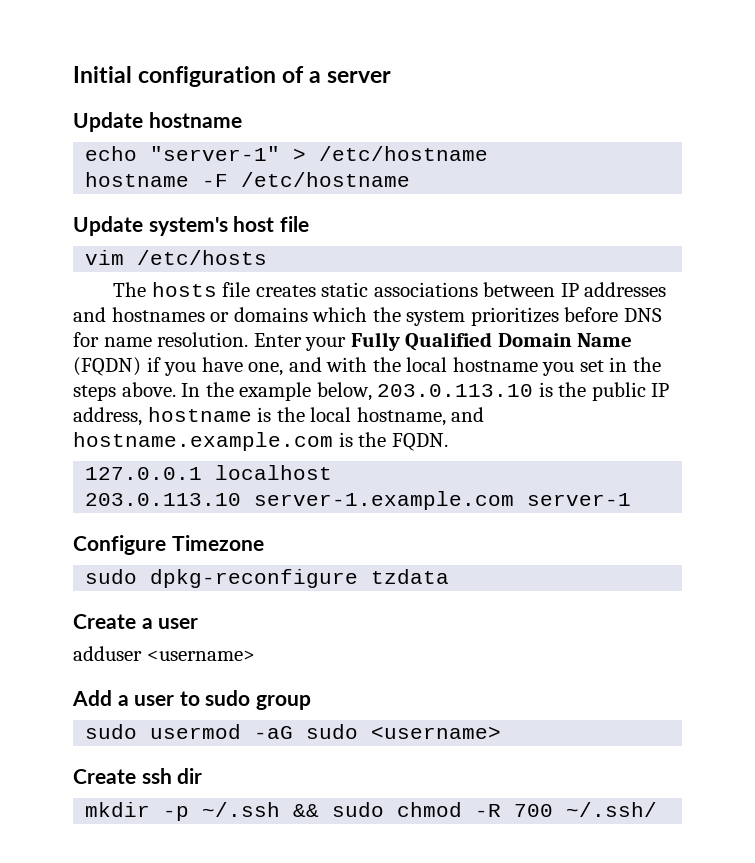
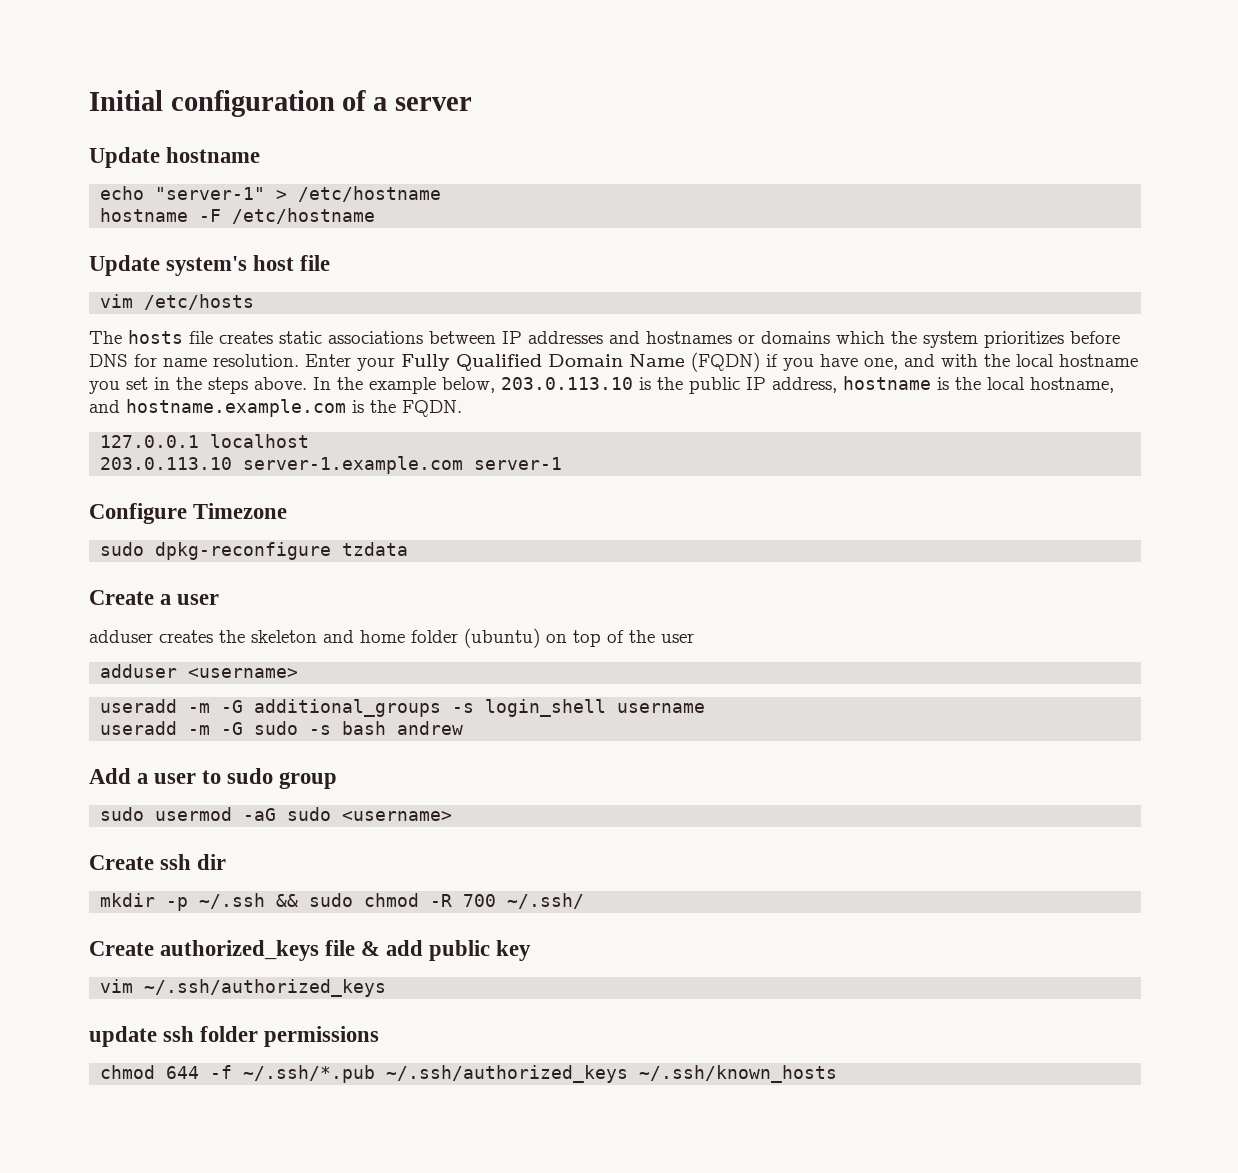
+ adduser creates the skeleton and home folder (ubuntu) on top of the user
  adduser <username>
+ useradd -m -G additional_groups -s login_shell username
+ useradd -m -G sudo -s bash andrew
+ Create authorized_keys file & add public key
+ vim ~/.ssh/authorized_keys
+ update ssh folder permissions
+ chmod 644 -f ~/.ssh/*.pub ~/.ssh/authorized_keys ~/.ssh/known_hosts

